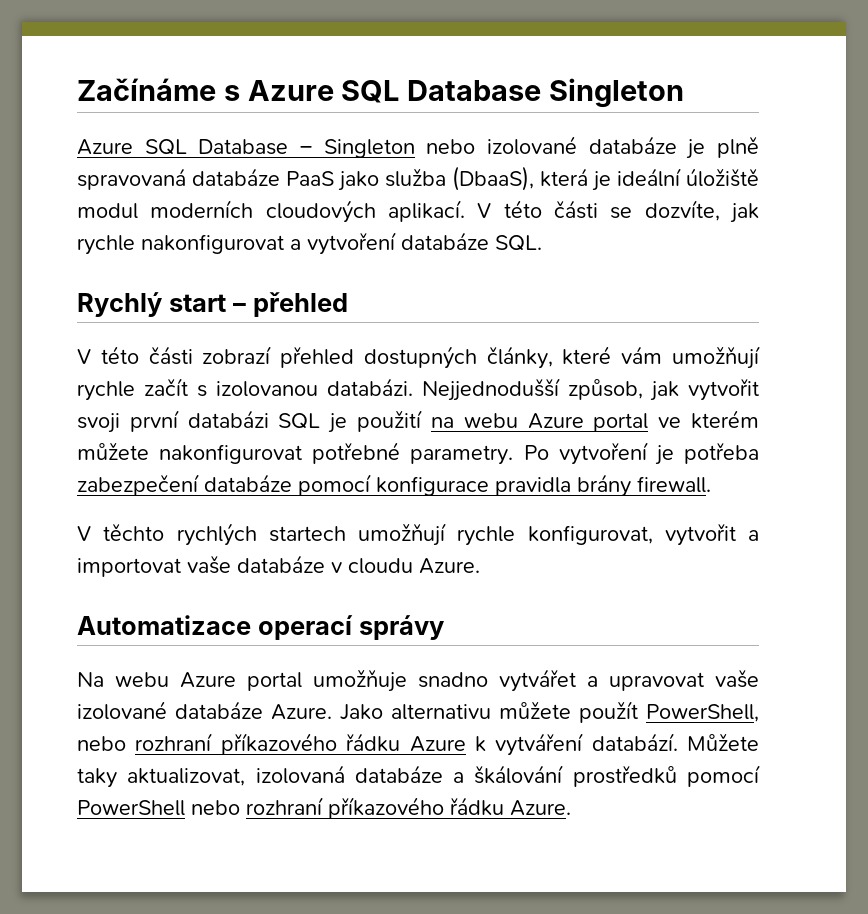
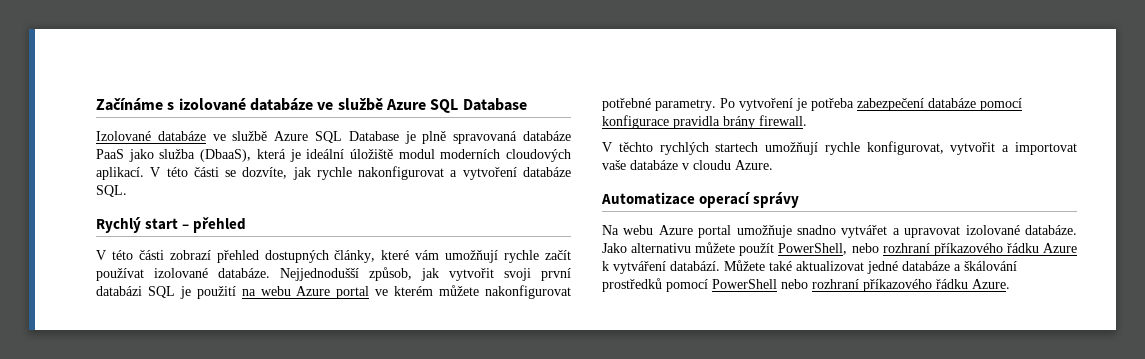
- Začínáme s Azure SQL Database Singleton
- Azure SQL Database – Singleton nebo izolované databáze je plně spravovaná databáze PaaS jako služba (DbaaS), která je ideální úložiště modul moderních cloudových aplikací.
+ Začínáme s izolované databáze ve službě Azure SQL Database
+ Izolované databáze ve službě Azure SQL Database je plně spravovaná databáze PaaS jako služba (DbaaS), která je ideální úložiště modul moderních cloudových aplikací.
- V této části zobrazí přehled dostupných články, které vám umožňují rychle začít s izolovanou databázi.
+ V této části zobrazí přehled dostupných články, které vám umožňují rychle začít používat izolované databáze.
- Na webu Azure portal umožňuje snadno vytvářet a upravovat vaše izolované databáze Azure.
+ Na webu Azure portal umožňuje snadno vytvářet a upravovat izolované databáze.
- Můžete taky aktualizovat, izolovaná databáze a škálování prostředků pomocí PowerShell nebo rozhraní příkazového řádku Azure.
+ Můžete také aktualizovat jedné databáze a škálování prostředků pomocí PowerShell nebo rozhraní příkazového řádku Azure.

